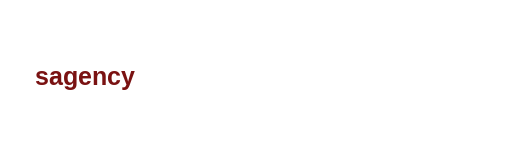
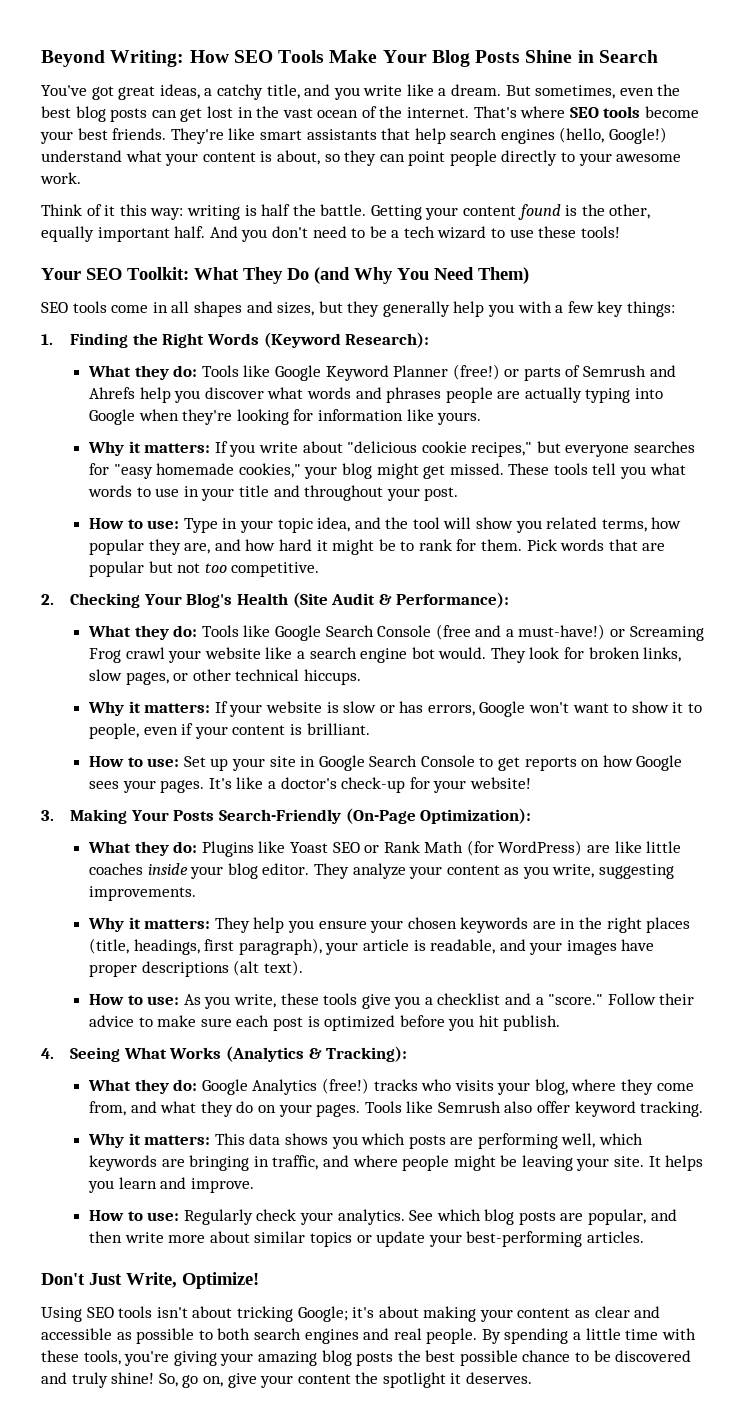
- sagency
+ Beyond Writing: How SEO Tools Make Your Blog Posts Shine in Search
+ You've got great ideas, a catchy title, and you write like a dream. But sometimes, even the best blog posts can get lost in the vast ocean of the internet. That's where SEO tools become your best friends. They're like smart assistants that help search engines (hello, Google!) understand what your content is about, so they can point people directly to your awesome work.
+ Think of it this way: writing is half the battle. Getting your content found is the other, equally important half. And you don't need to be a tech wizard to use these tools!
+ Your SEO Toolkit: What They Do (and Why You Need Them)
+ SEO tools come in all shapes and sizes, but they generally help you with a few key things:
+ 1. Finding the Right Words (Keyword Research):
+ What they do: Tools like Google Keyword Planner (free!) or parts of Semrush and Ahrefs help you discover what words and phrases people are actually typing into Google when they're looking for information like yours.
+ Why it matters: If you write about "delicious cookie recipes," but everyone searches for "easy homemade cookies," your blog might get missed. These tools tell you what words to use in your title and throughout your post.
+ How to use: Type in your topic idea, and the tool will show you related terms, how popular they are, and how hard it might be to rank for them. Pick words that are popular but not too competitive.
+ 2. Checking Your Blog's Health (Site Audit & Performance):
+ What they do: Tools like Google Search Console (free and a must-have!) or Screaming Frog crawl your website like a search engine bot would. They look for broken links, slow pages, or other technical hiccups.
+ Why it matters: If your website is slow or has errors, Google won't want to show it to people, even if your content is brilliant.
+ How to use: Set up your site in Google Search Console to get reports on how Google sees your pages. It's like a doctor's check-up for your website!
+ 3. Making Your Posts Search-Friendly (On-Page Optimization):
+ What they do: Plugins like Yoast SEO or Rank Math (for WordPress) are like little coaches inside your blog editor. They analyze your content as you write, suggesting improvements.
+ Why it matters: They help you ensure your chosen keywords are in the right places (title, headings, first paragraph), your article is readable, and your images have proper descriptions (alt text).
+ How to use: As you write, these tools give you a checklist and a "score." Follow their advice to make sure each post is optimized before you hit publish.
+ 4. Seeing What Works (Analytics & Tracking):
+ What they do: Google Analytics (free!) tracks who visits your blog, where they come from, and what they do on your pages. Tools like Semrush also offer keyword tracking.
+ Why it matters: This data shows you which posts are performing well, which keywords are bringing in traffic, and where people might be leaving your site. It helps you learn and improve.
+ How to use: Regularly check your analytics. See which blog posts are popular, and then write more about similar topics or update your best-performing articles.
+ Don't Just Write, Optimize!
+ Using SEO tools isn't about tricking Google; it's about making your content as clear and accessible as possible to both search engines and real people. By spending a little time with these tools, you're giving your amazing blog posts the best possible chance to be discovered and truly shine! So, go on, give your content the spotlight it deserves.

